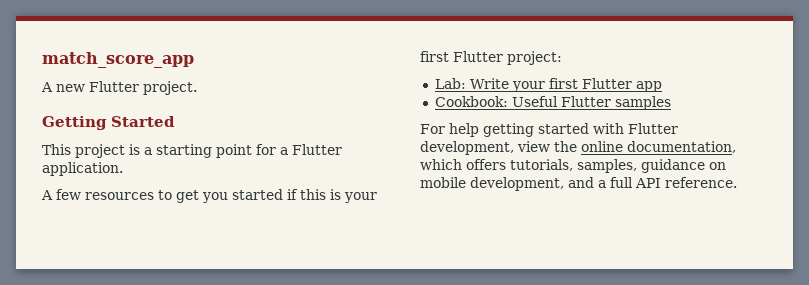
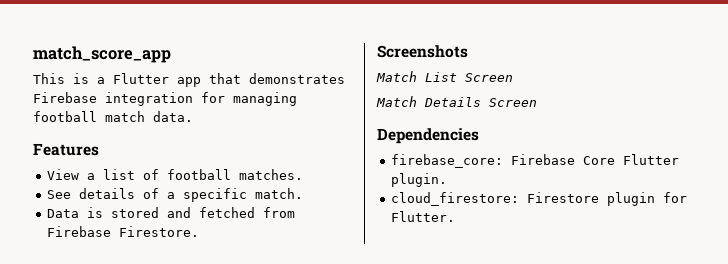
- A new Flutter project.
- Getting Started
- This project is a starting point for a Flutter application.
- A few resources to get you started if this is your first Flutter project:
- Lab: Write your first Flutter app
- Cookbook: Useful Flutter samples
- For help getting started with Flutter development, view the online documentation, which offers tutorials, samples, guidance on mobile development, and a full API reference.
+ This is a Flutter app that demonstrates Firebase integration for managing football match data.
+ Features
+ View a list of football matches.
+ See details of a specific match.
+ Data is stored and fetched from Firebase Firestore.
+ Screenshots
+ Match List Screen
+ Match Details Screen
+ Dependencies
+ firebase_core: Firebase Core Flutter plugin.
+ cloud_firestore: Firestore plugin for Flutter.

